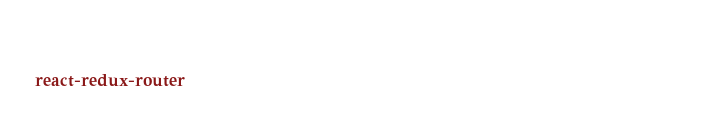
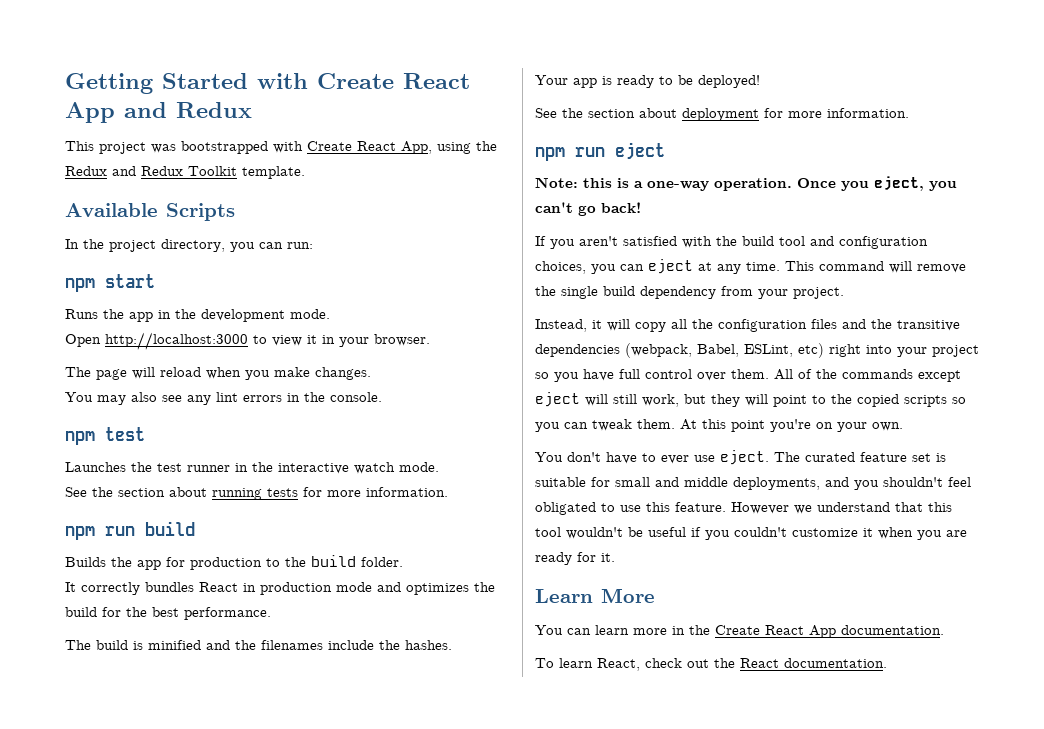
- react-redux-router
+ Getting Started with Create React App and Redux
+ This project was bootstrapped with Create React App, using the Redux and Redux Toolkit template.
+ Available Scripts
+ In the project directory, you can run:
+ npm start
+ Runs the app in the development mode.
+ Open http://localhost:3000 to view it in your browser.
+ The page will reload when you make changes.
+ You may also see any lint errors in the console.
+ npm test
+ Launches the test runner in the interactive watch mode.
+ See the section about running tests for more information.
+ npm run build
+ Builds the app for production to the build folder.
+ It correctly bundles React in production mode and optimizes the build for the best performance.
+ The build is minified and the filenames include the hashes.
+ Your app is ready to be deployed!
+ See the section about deployment for more information.
+ npm run eject
+ Note: this is a one-way operation. Once you eject, you can't go back!
+ If you aren't satisfied with the build tool and configuration choices, you can eject at any time. This command will remove the single build dependency from your project.
+ Instead, it will copy all the configuration files and the transitive dependencies (webpack, Babel, ESLint, etc) right into your project so you have full control over them. All of the commands except eject will still work, but they will point to the copied scripts so you can tweak them. At this point you're on your own.
+ You don't have to ever use eject. The curated feature set is suitable for small and middle deployments, and you shouldn't feel obligated to use this feature. However we understand that this tool wouldn't be useful if you couldn't customize it when you are ready for it.
+ Learn More
+ You can learn more in the Create React App documentation.
+ To learn React, check out the React documentation.

